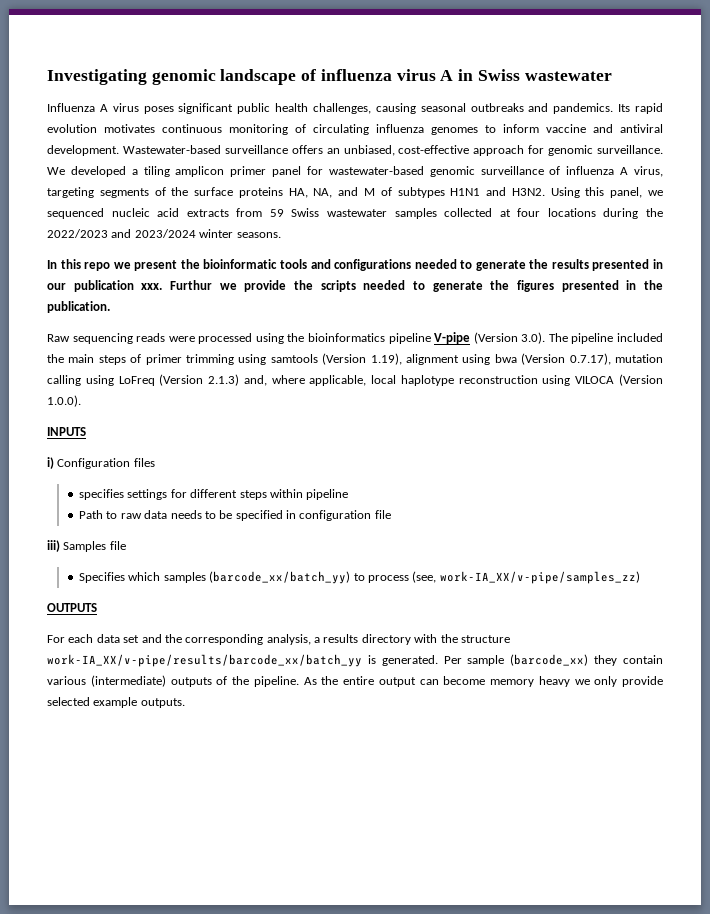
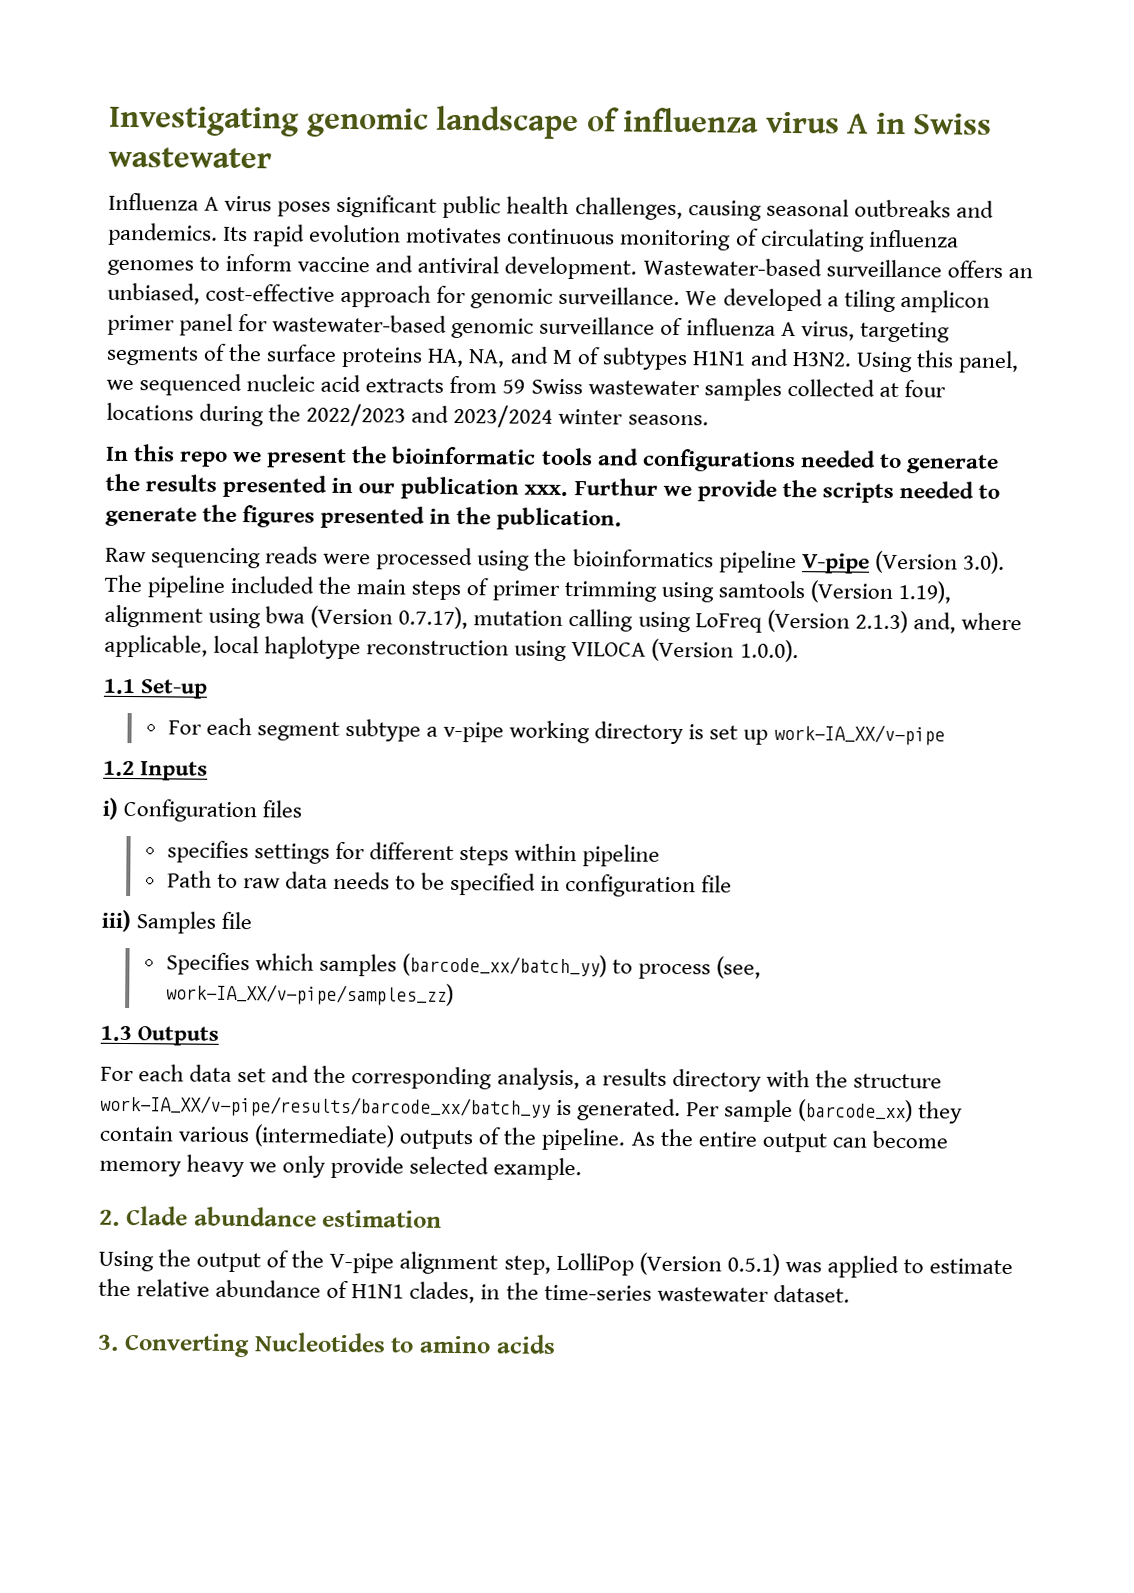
- INPUTS
+ 1.1 Set-up
+ For each segment subtype a v-pipe working directory is set up work-IA_XX/v-pipe
+ 1.2 Inputs
- OUTPUTS
+ 1.3 Outputs
- As the entire output can become memory heavy we only provide selected example outputs.
+ As the entire output can become memory heavy we only provide selected example.
+ 2. Clade abundance estimation
+ Using the output of the V-pipe alignment step, LolliPop (Version 0.5.1) was applied to estimate the relative abundance of H1N1 clades, in the time-series wastewater dataset.
+ 3. Converting Nucleotides to amino acids

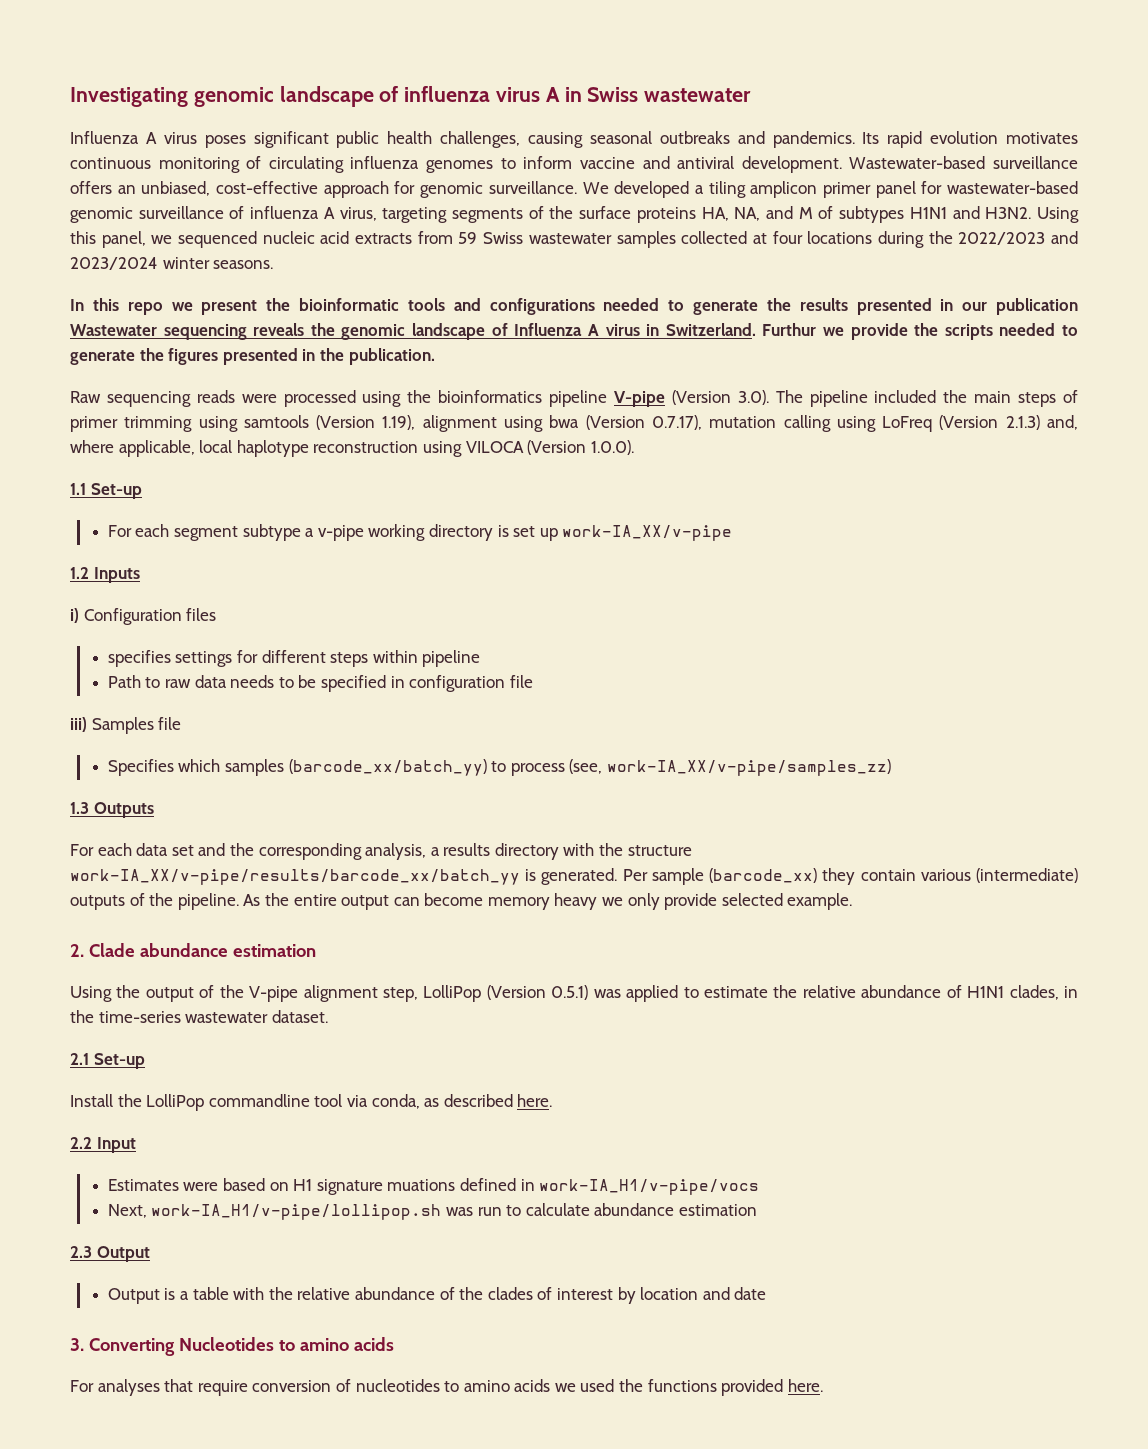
- In this repo we present the bioinformatic tools and configurations needed to generate the results presented in our publication xxx.
+ In this repo we present the bioinformatic tools and configurations needed to generate the results presented in our publication Wastewater sequencing reveals the genomic landscape of Influenza A virus in Switzerland.
+ 2.1 Set-up
+ Install the LolliPop commandline tool via conda, as described here.
+ 2.2 Input
+ Estimates were based on H1 signature muations defined in work-IA_H1/v-pipe/vocs
+ Next, work-IA_H1/v-pipe/lollipop.sh was run to calculate abundance estimation
+ 2.3 Output
+ Output is a table with the relative abundance of the clades of interest by location and date
+ For analyses that require conversion of nucleotides to amino acids we used the functions provided here.

